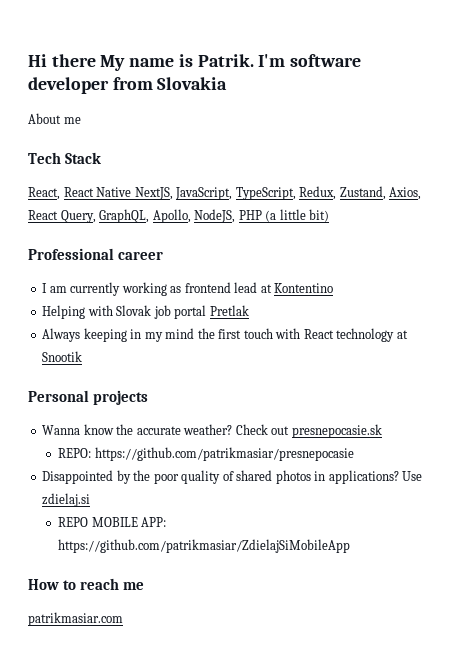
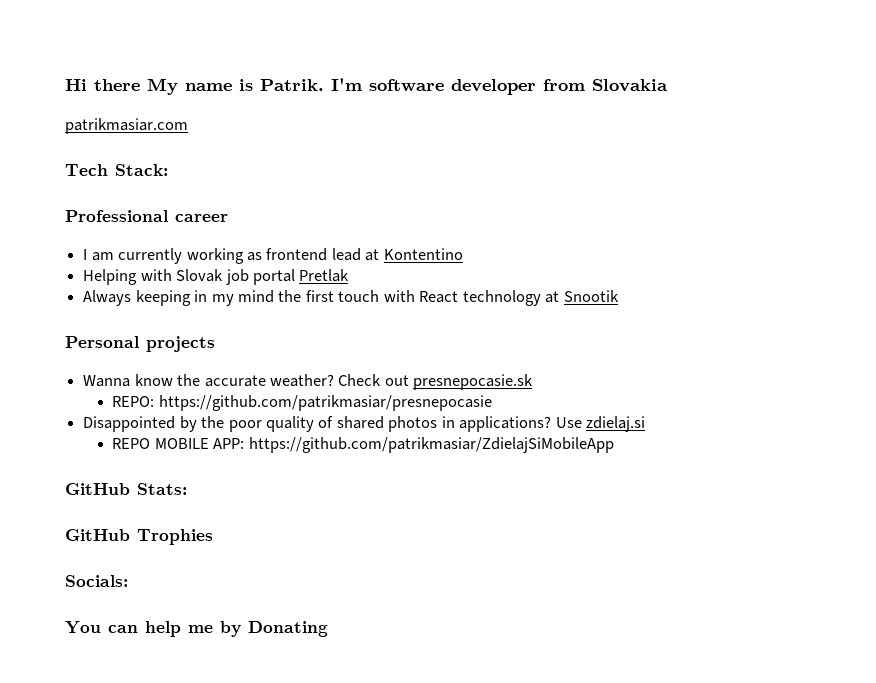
- About me
+ patrikmasiar.com
- Tech Stack
- React, React Native NextJS, JavaScript, TypeScript, Redux, Zustand, Axios, React Query, GraphQL, Apollo, NodeJS, PHP (a little bit)
+ Tech Stack:
- How to reach me
- patrikmasiar.com
+ GitHub Stats:
+ GitHub Trophies
+ Socials:
+ You can help me by Donating

